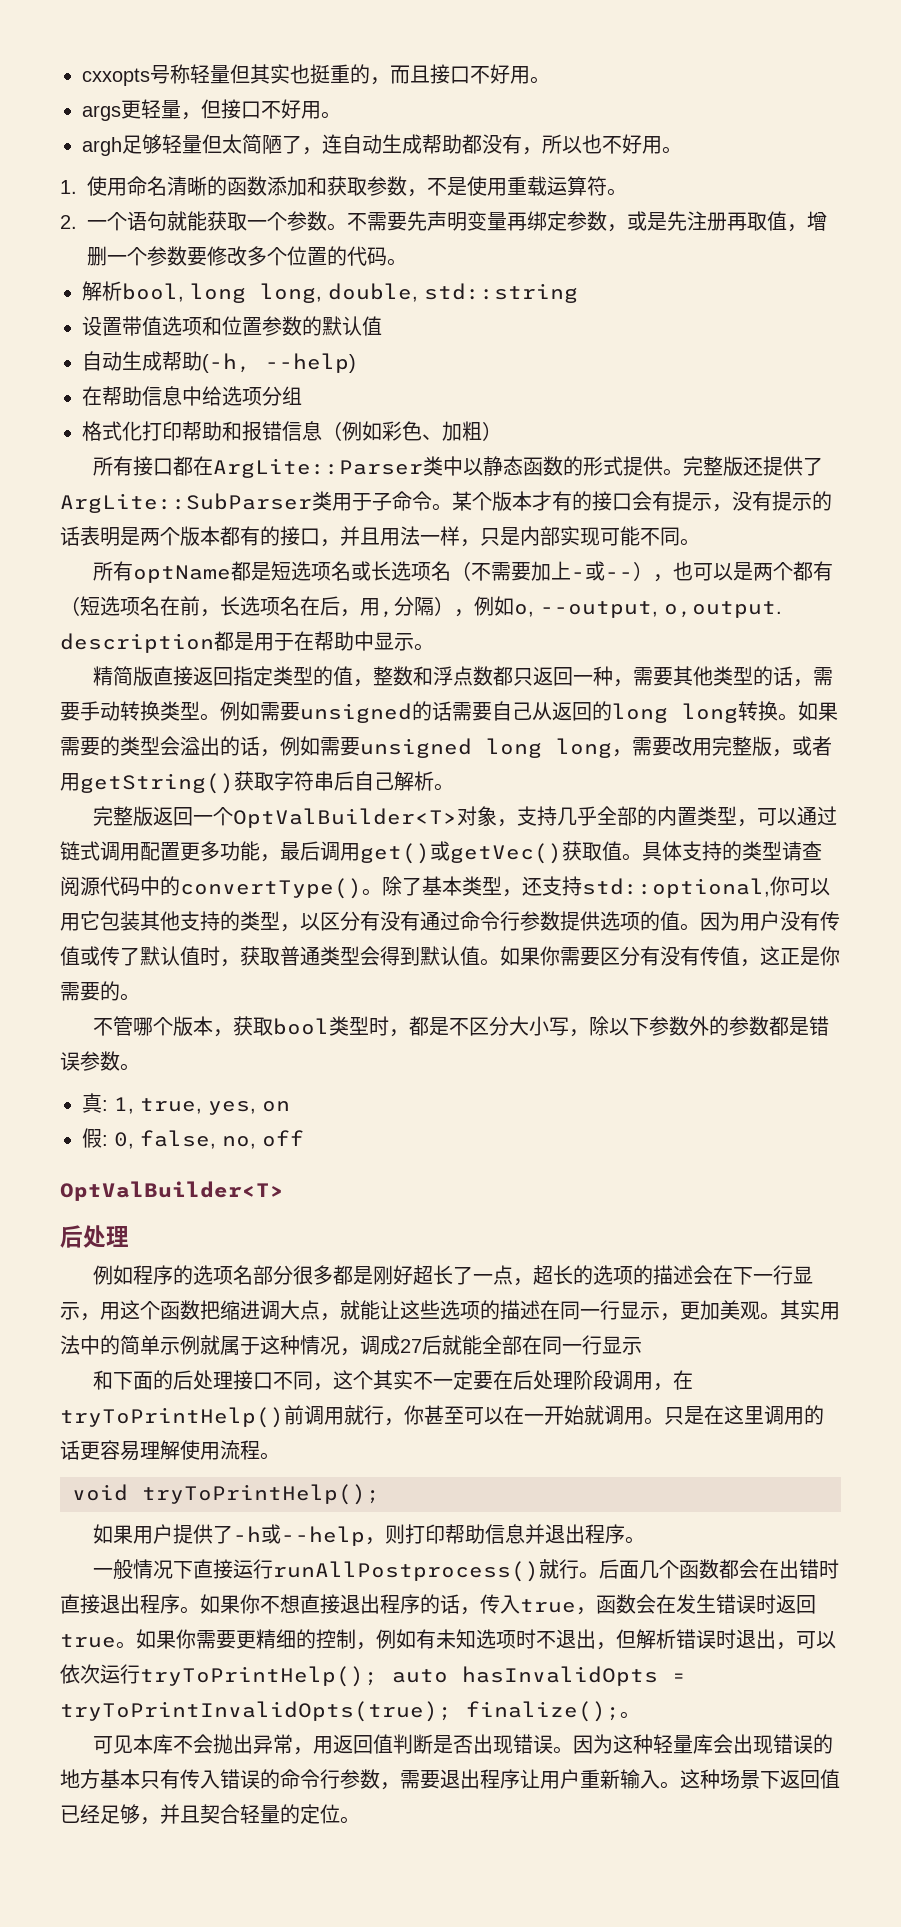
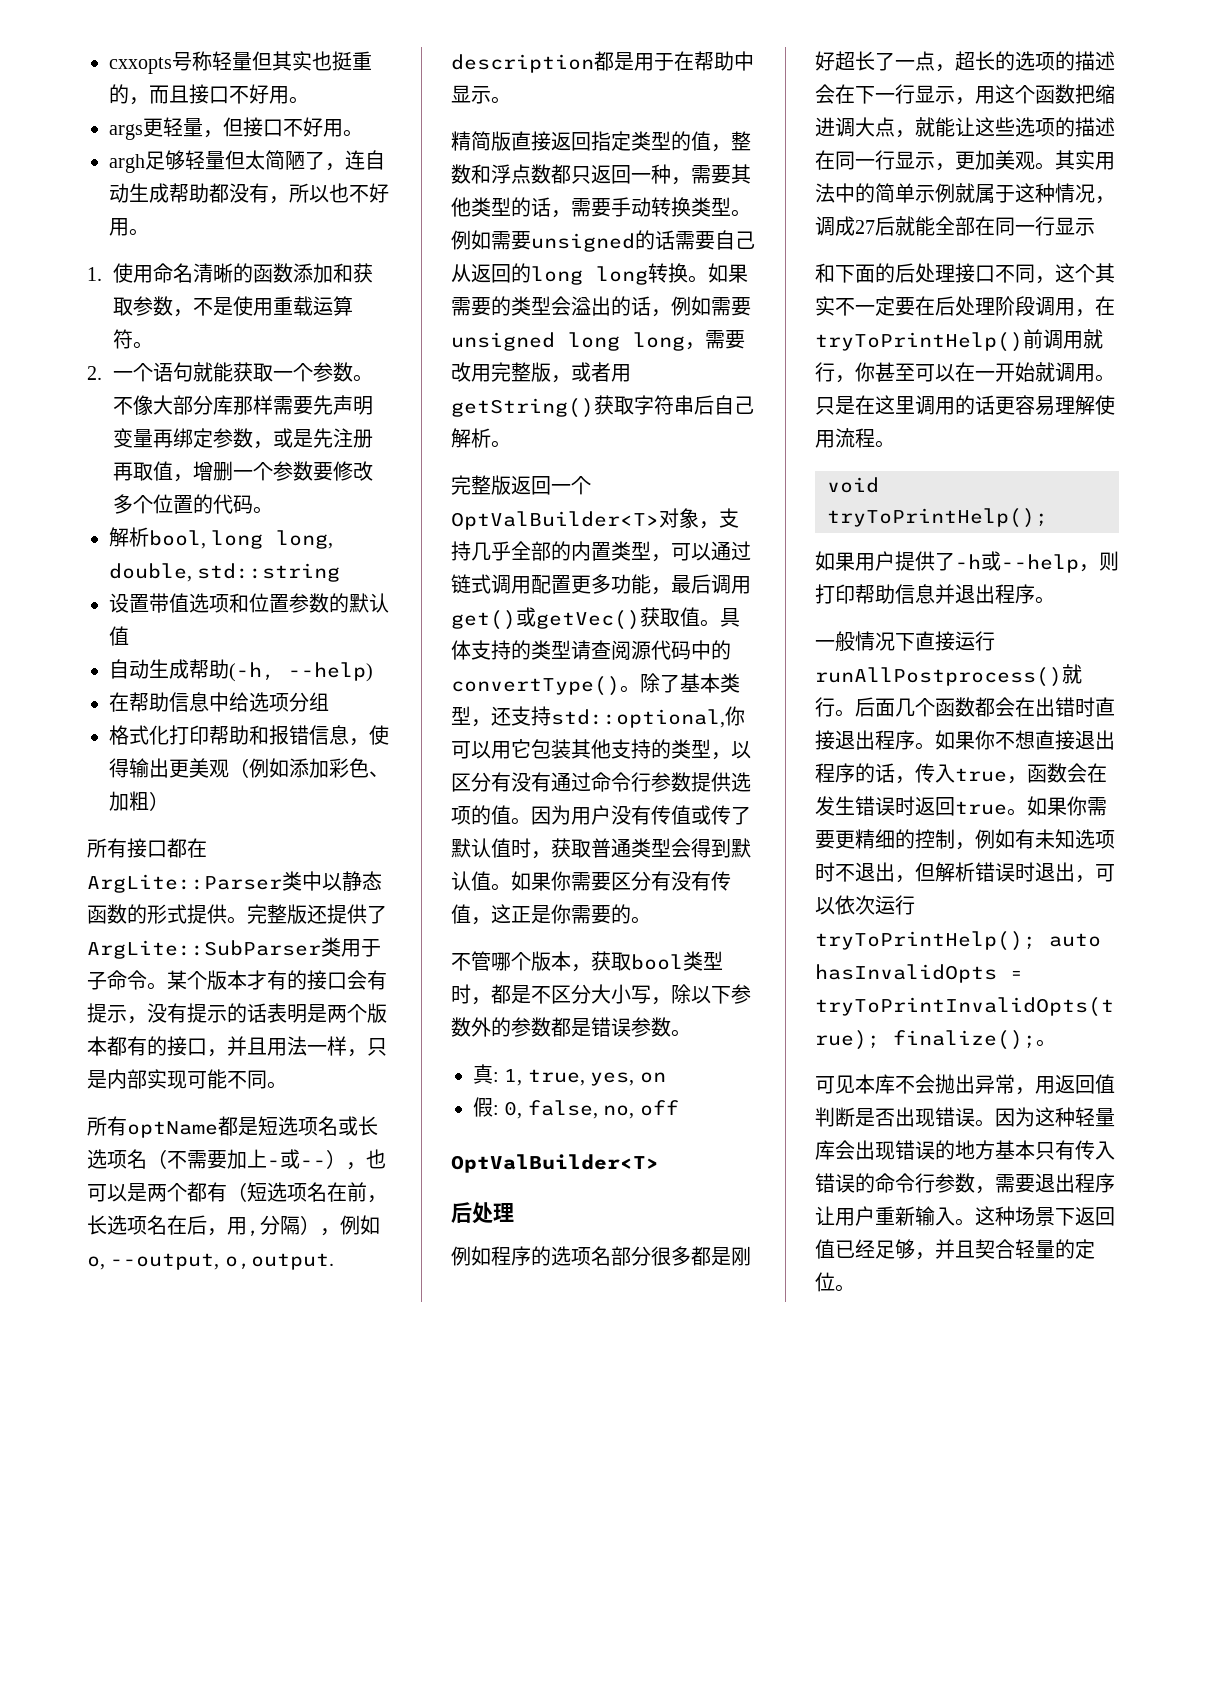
- 不需要先声明变量再绑定参数，或是先注册再取值，增删一个参数要修改多个位置的代码。
+ 不像大部分库那样需要先声明变量再绑定参数，或是先注册再取值，增删一个参数要修改多个位置的代码。
- 格式化打印帮助和报错信息（例如彩色、加粗）
+ 格式化打印帮助和报错信息，使得输出更美观（例如添加彩色、加粗）

